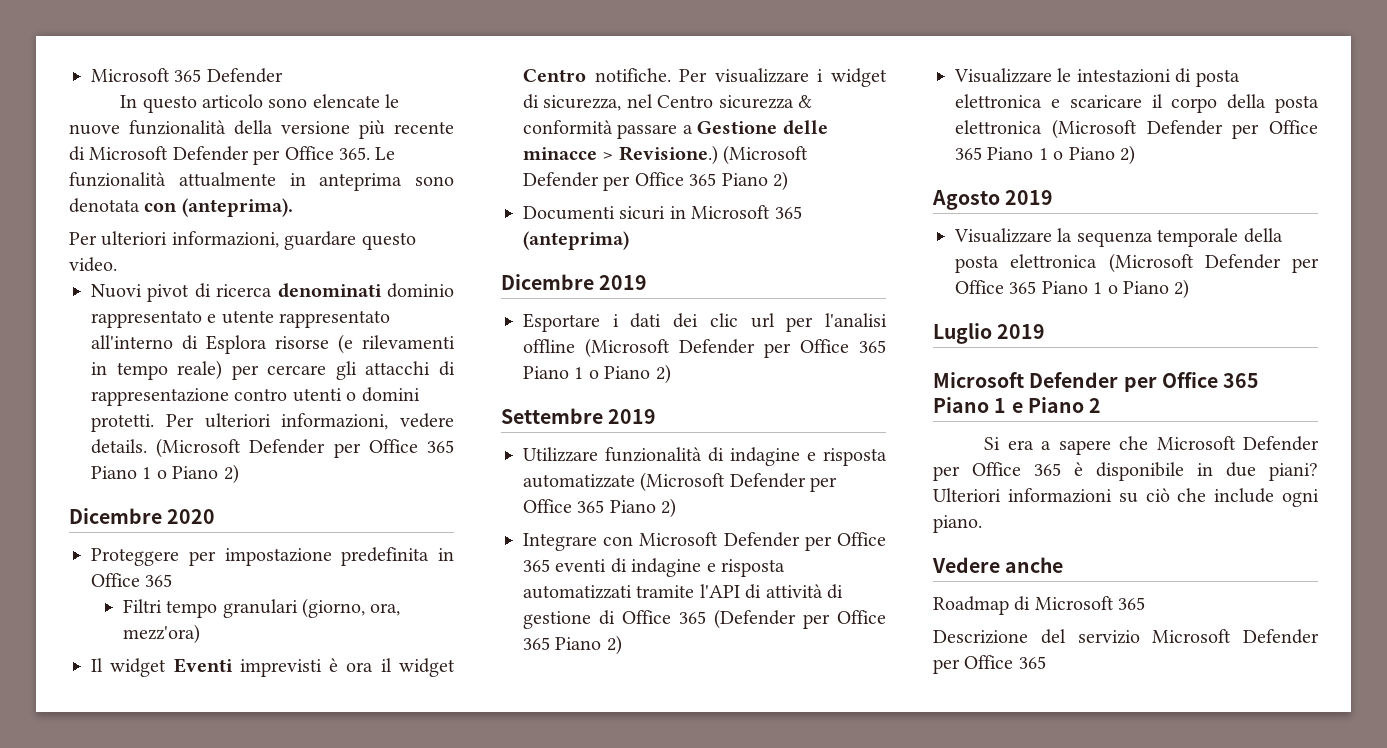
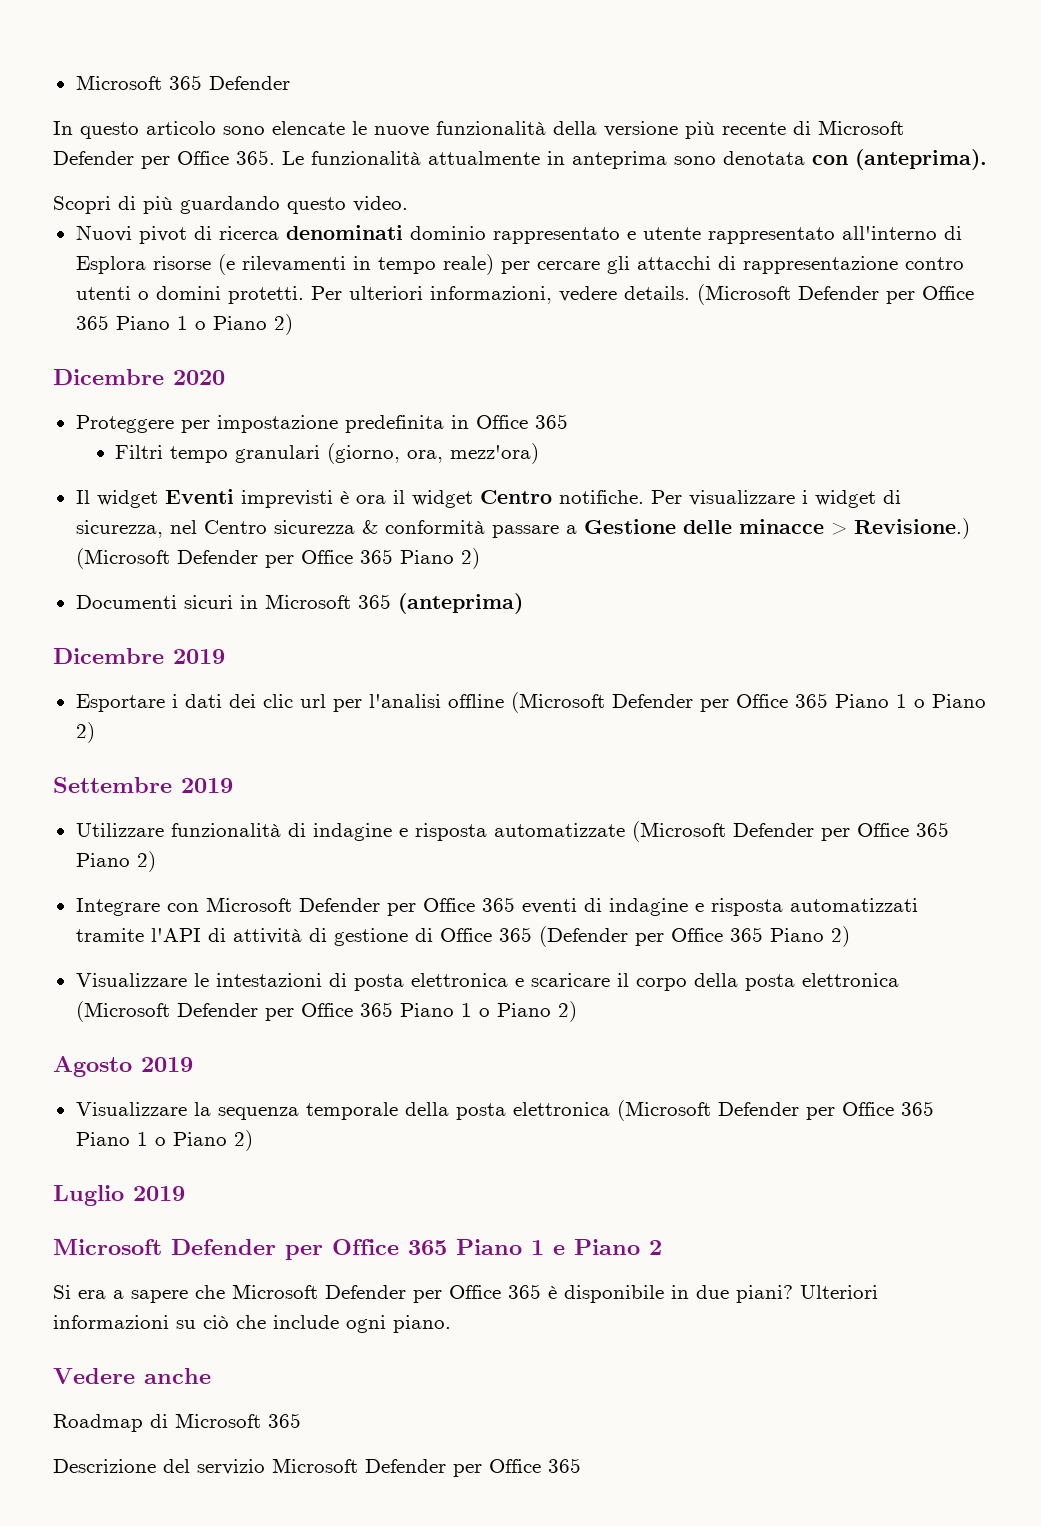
- Per ulteriori informazioni, guardare questo video.
+ Scopri di più guardando questo video.

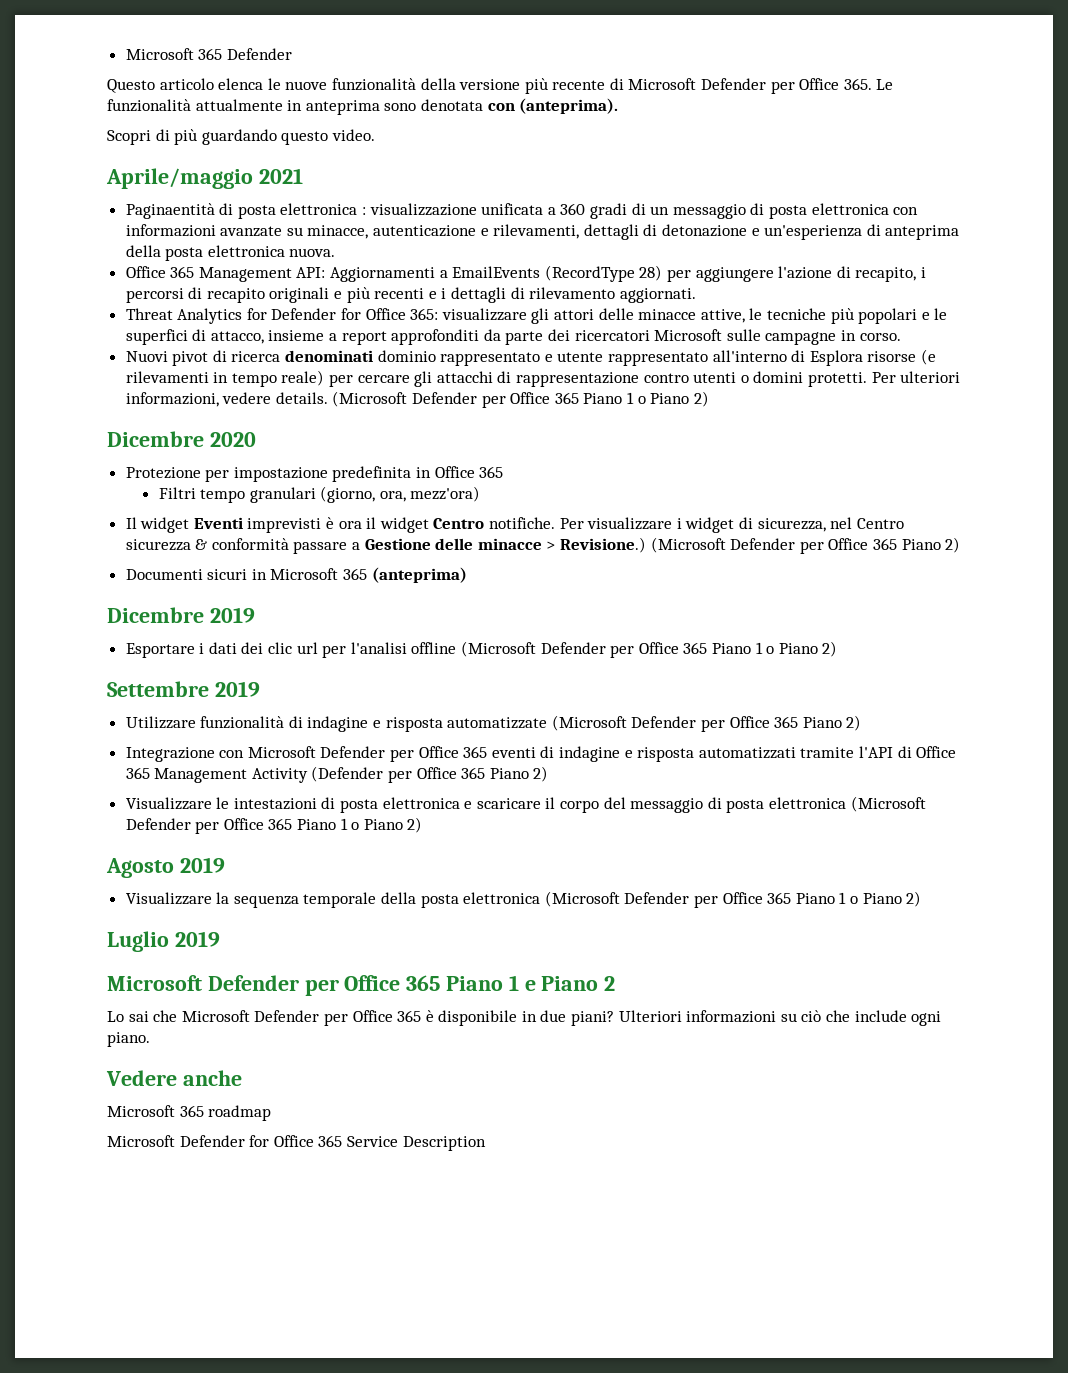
- In questo articolo sono elencate le nuove funzionalità della versione più recente di Microsoft Defender per Office 365. Le funzionalità attualmente in anteprima sono denotata con (anteprima).
+ Questo articolo elenca le nuove funzionalità della versione più recente di Microsoft Defender per Office 365. Le funzionalità attualmente in anteprima sono denotata con (anteprima).
+ Aprile/maggio 2021
+ Paginaentità di posta elettronica : visualizzazione unificata a 360 gradi di un messaggio di posta elettronica con informazioni avanzate su minacce, autenticazione e rilevamenti, dettagli di detonazione e un'esperienza di anteprima della posta elettronica nuova.
+ Office 365 Management API: Aggiornamenti a EmailEvents (RecordType 28) per aggiungere l'azione di recapito, i percorsi di recapito originali e più recenti e i dettagli di rilevamento aggiornati.
+ Threat Analytics for Defender for Office 365: visualizzare gli attori delle minacce attive, le tecniche più popolari e le superfici di attacco, insieme a report approfonditi da parte dei ricercatori Microsoft sulle campagne in corso.
- Proteggere per impostazione predefinita in Office 365
+ Protezione per impostazione predefinita in Office 365
- Integrare con Microsoft Defender per Office 365 eventi di indagine e risposta automatizzati tramite l'API di attività di gestione di Office 365 (Defender per Office 365 Piano 2)
+ Integrazione con Microsoft Defender per Office 365 eventi di indagine e risposta automatizzati tramite l'API di Office 365 Management Activity (Defender per Office 365 Piano 2)
- Visualizzare le intestazioni di posta elettronica e scaricare il corpo della posta elettronica (Microsoft Defender per Office 365 Piano 1 o Piano 2)
+ Visualizzare le intestazioni di posta elettronica e scaricare il corpo del messaggio di posta elettronica (Microsoft Defender per Office 365 Piano 1 o Piano 2)
- Si era a sapere che Microsoft Defender per Office 365 è disponibile in due piani?
+ Lo sai che Microsoft Defender per Office 365 è disponibile in due piani?
- Roadmap di Microsoft 365
- Descrizione del servizio Microsoft Defender per Office 365
+ Microsoft 365 roadmap
+ Microsoft Defender for Office 365 Service Description

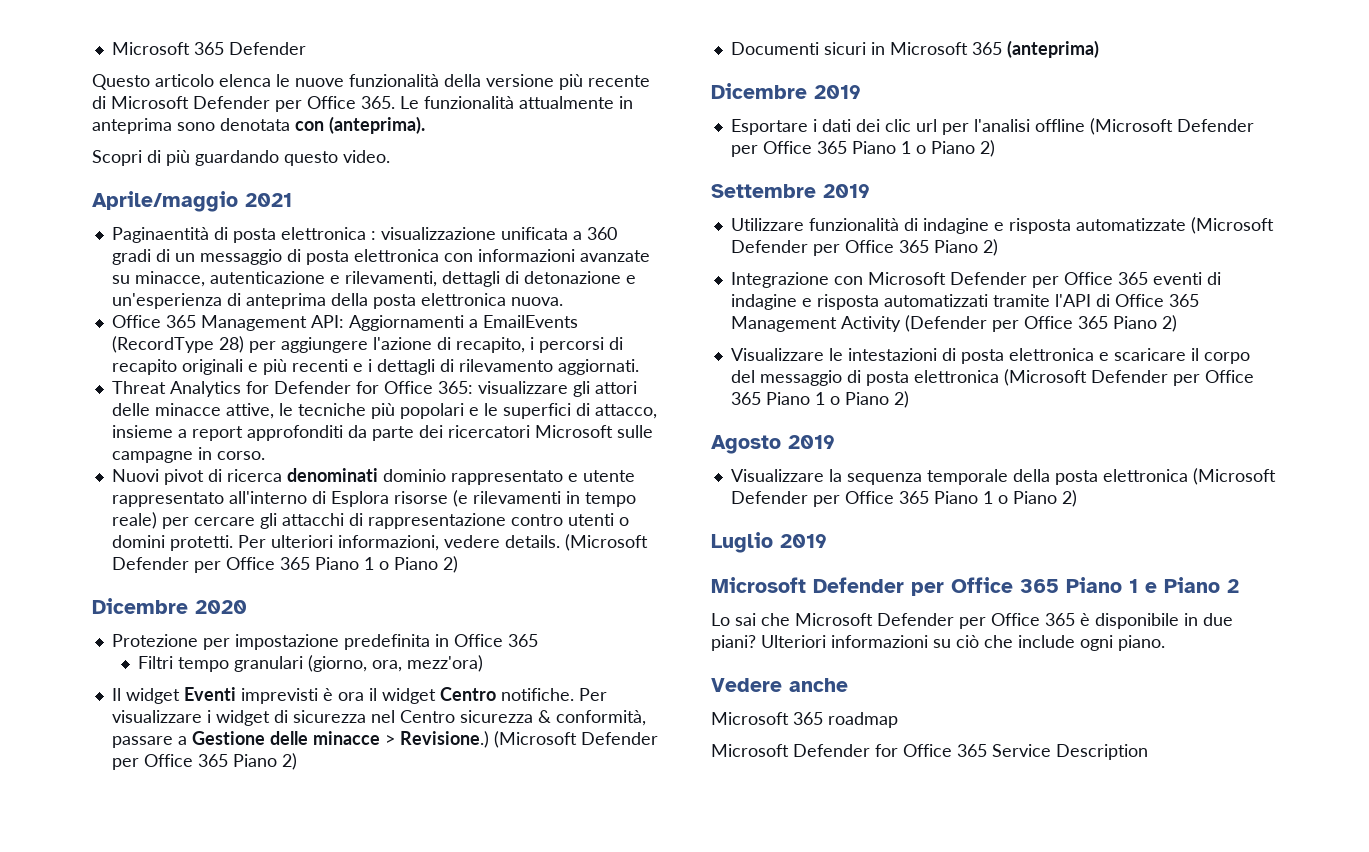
- Per visualizzare i widget di sicurezza, nel Centro sicurezza & conformità passare a Gestione delle minacce > Revisione.)
+ Per visualizzare i widget di sicurezza nel Centro sicurezza & conformità, passare a Gestione delle minacce > Revisione.)

